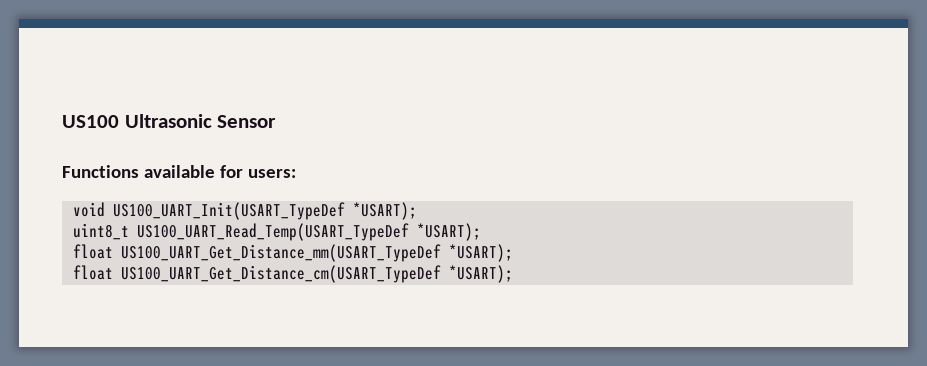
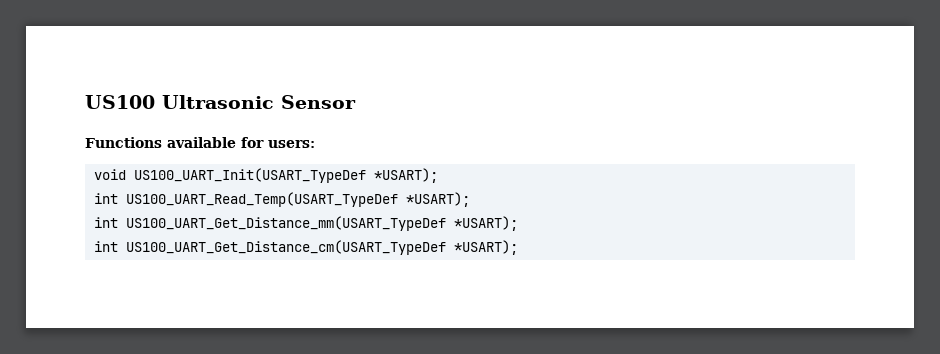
- uint8_t US100_UART_Read_Temp(USART_TypeDef *USART);
+ int US100_UART_Read_Temp(USART_TypeDef *USART);
- float US100_UART_Get_Distance_mm(USART_TypeDef *USART);
+ int US100_UART_Get_Distance_mm(USART_TypeDef *USART);
- float US100_UART_Get_Distance_cm(USART_TypeDef *USART);
+ int US100_UART_Get_Distance_cm(USART_TypeDef *USART);

